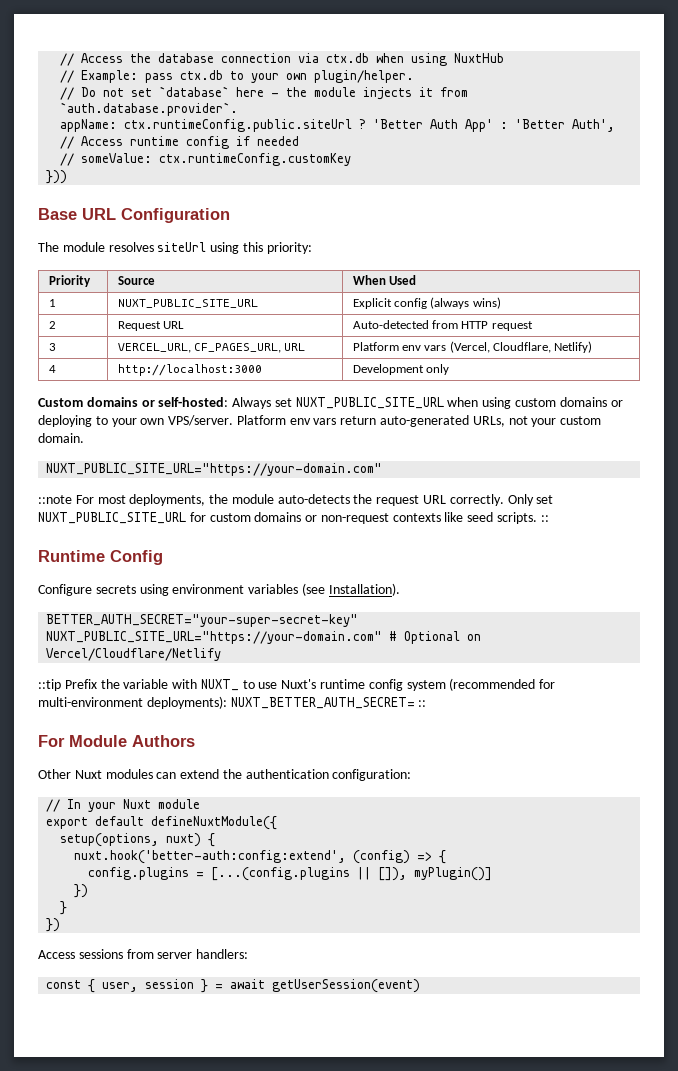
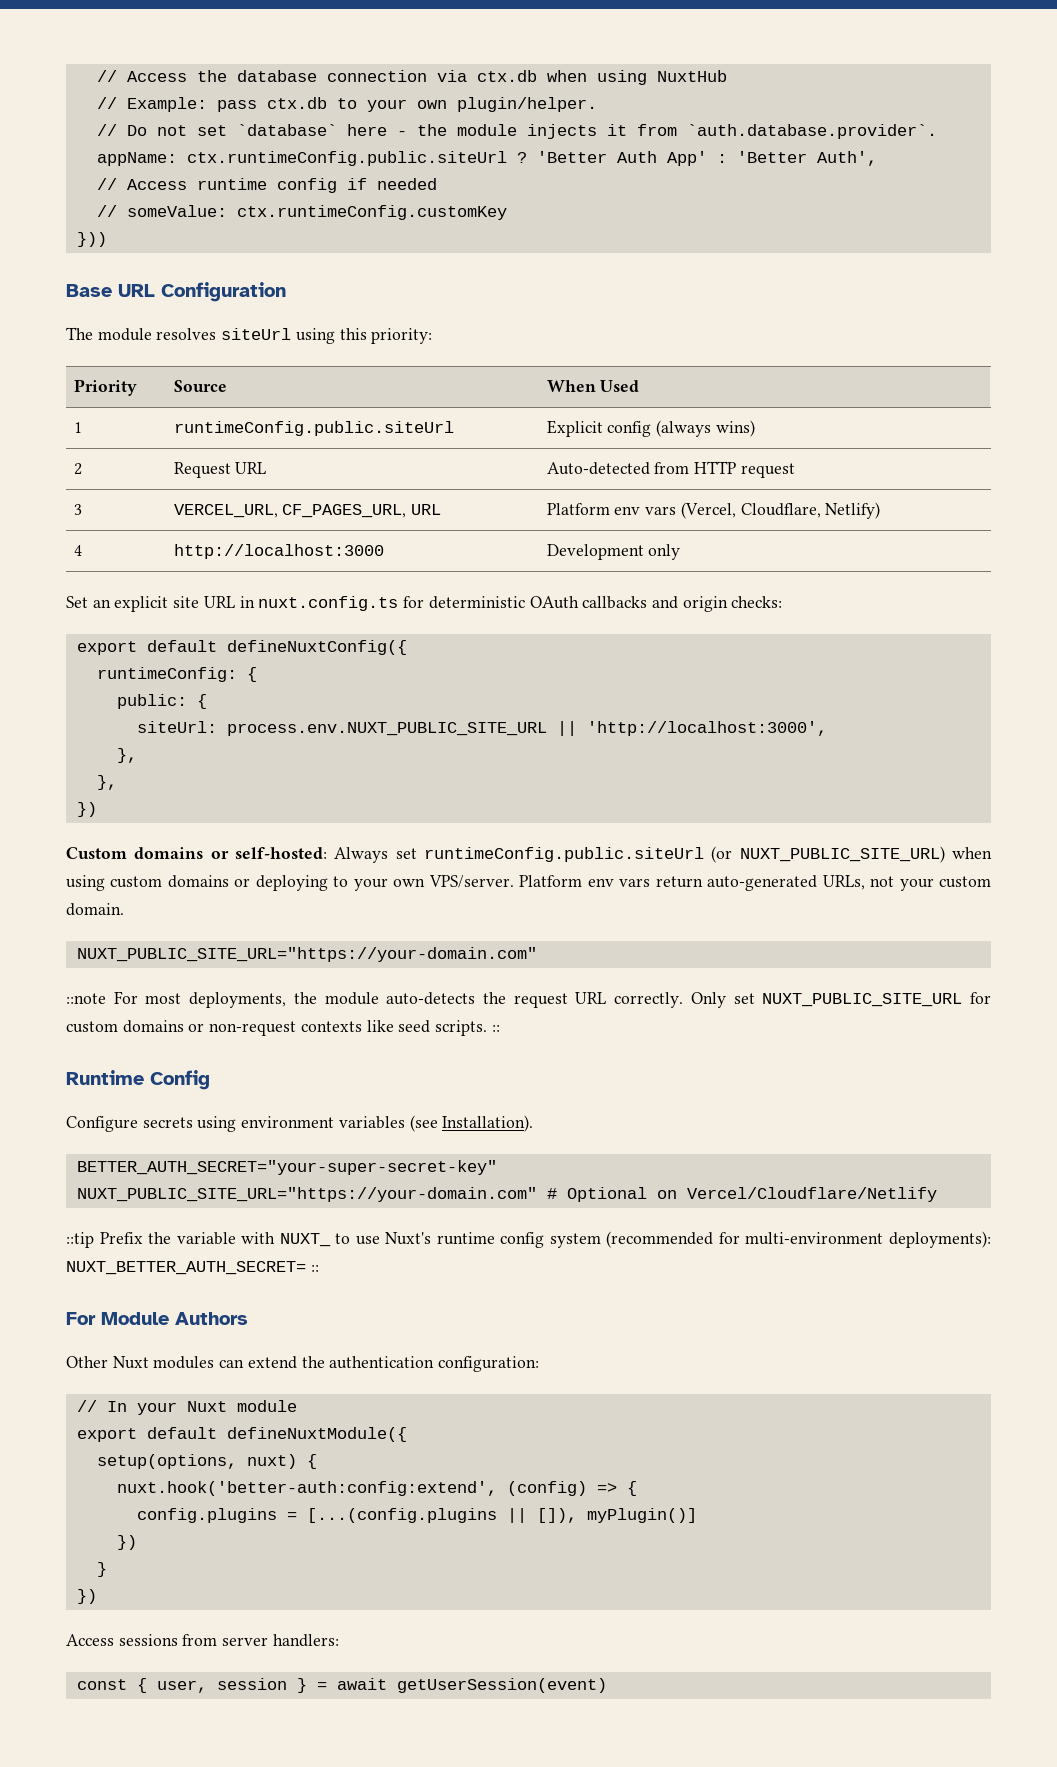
- 1 | NUXT_PUBLIC_SITE_URL | Explicit config (always wins)
+ 1 | runtimeConfig.public.siteUrl | Explicit config (always wins)
+ Set an explicit site URL in nuxt.config.ts for deterministic OAuth callbacks and origin checks:
+ export default defineNuxtConfig({
+ runtimeConfig: {
+ public: {
+ siteUrl: process.env.NUXT_PUBLIC_SITE_URL || 'http://localhost:3000',
+ },
+ },
+ })
- Custom domains or self-hosted: Always set NUXT_PUBLIC_SITE_URL when using custom domains or deploying to your own VPS/server.
+ Custom domains or self-hosted: Always set runtimeConfig.public.siteUrl (or NUXT_PUBLIC_SITE_URL) when using custom domains or deploying to your own VPS/server.

